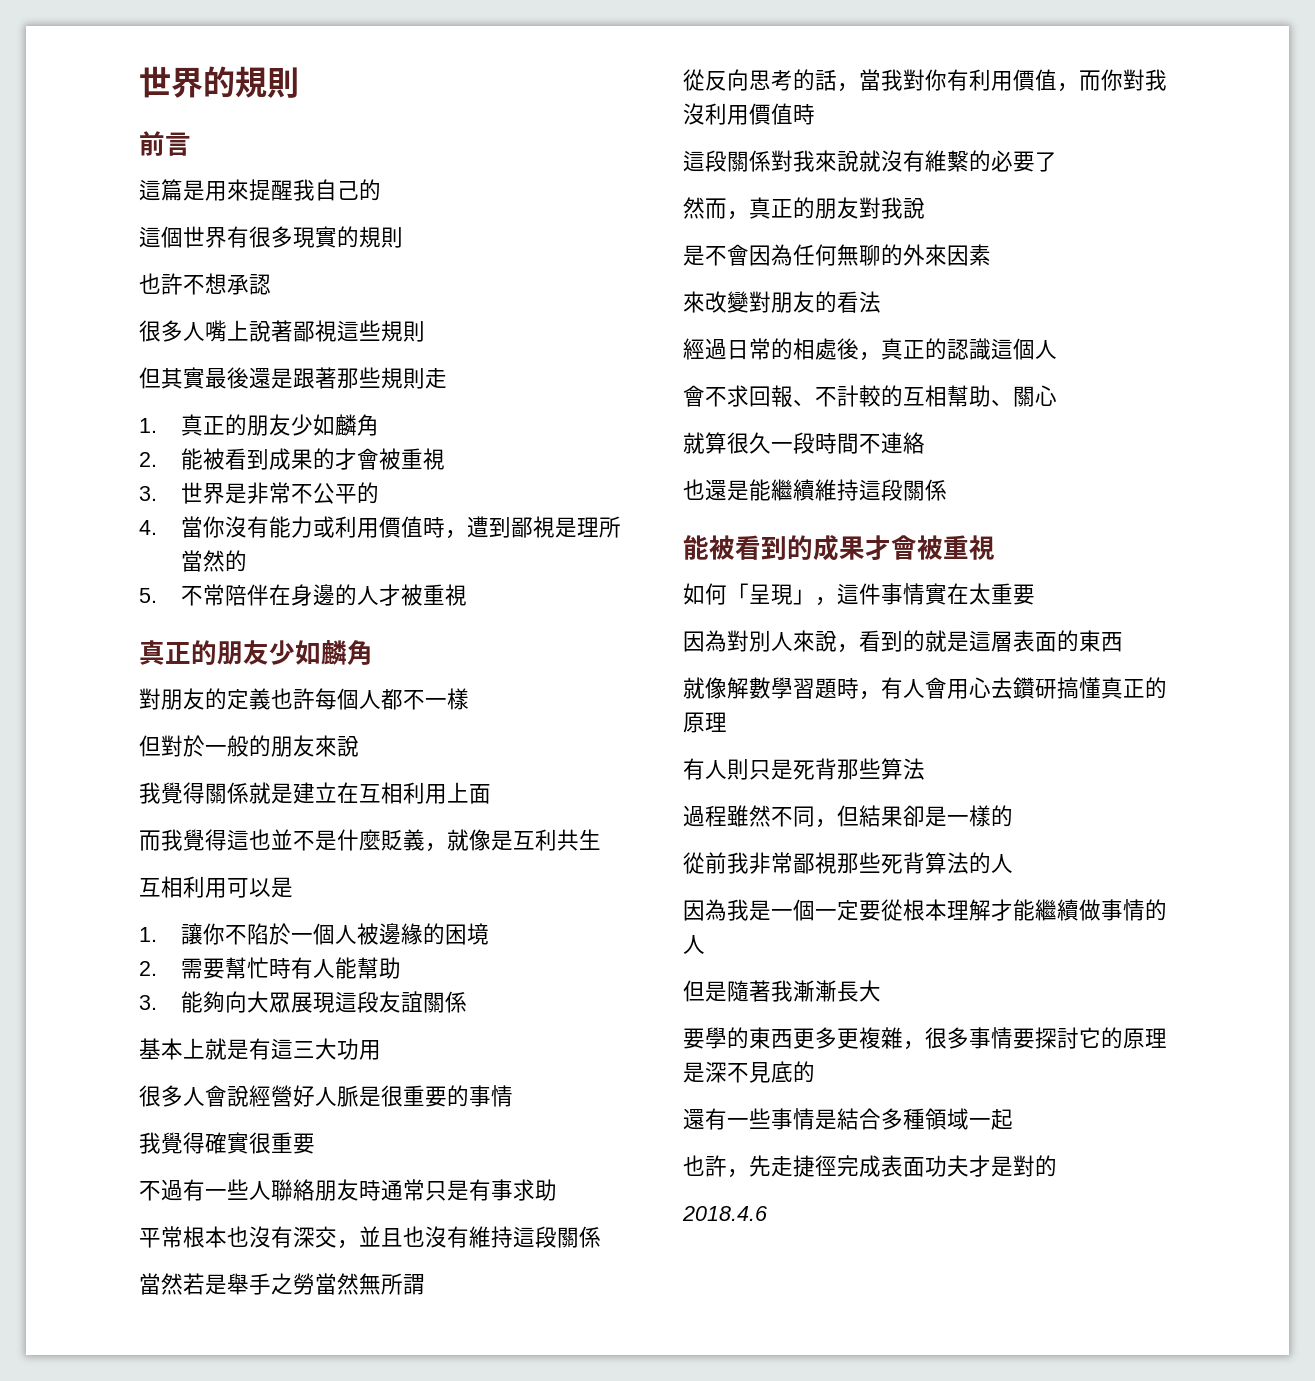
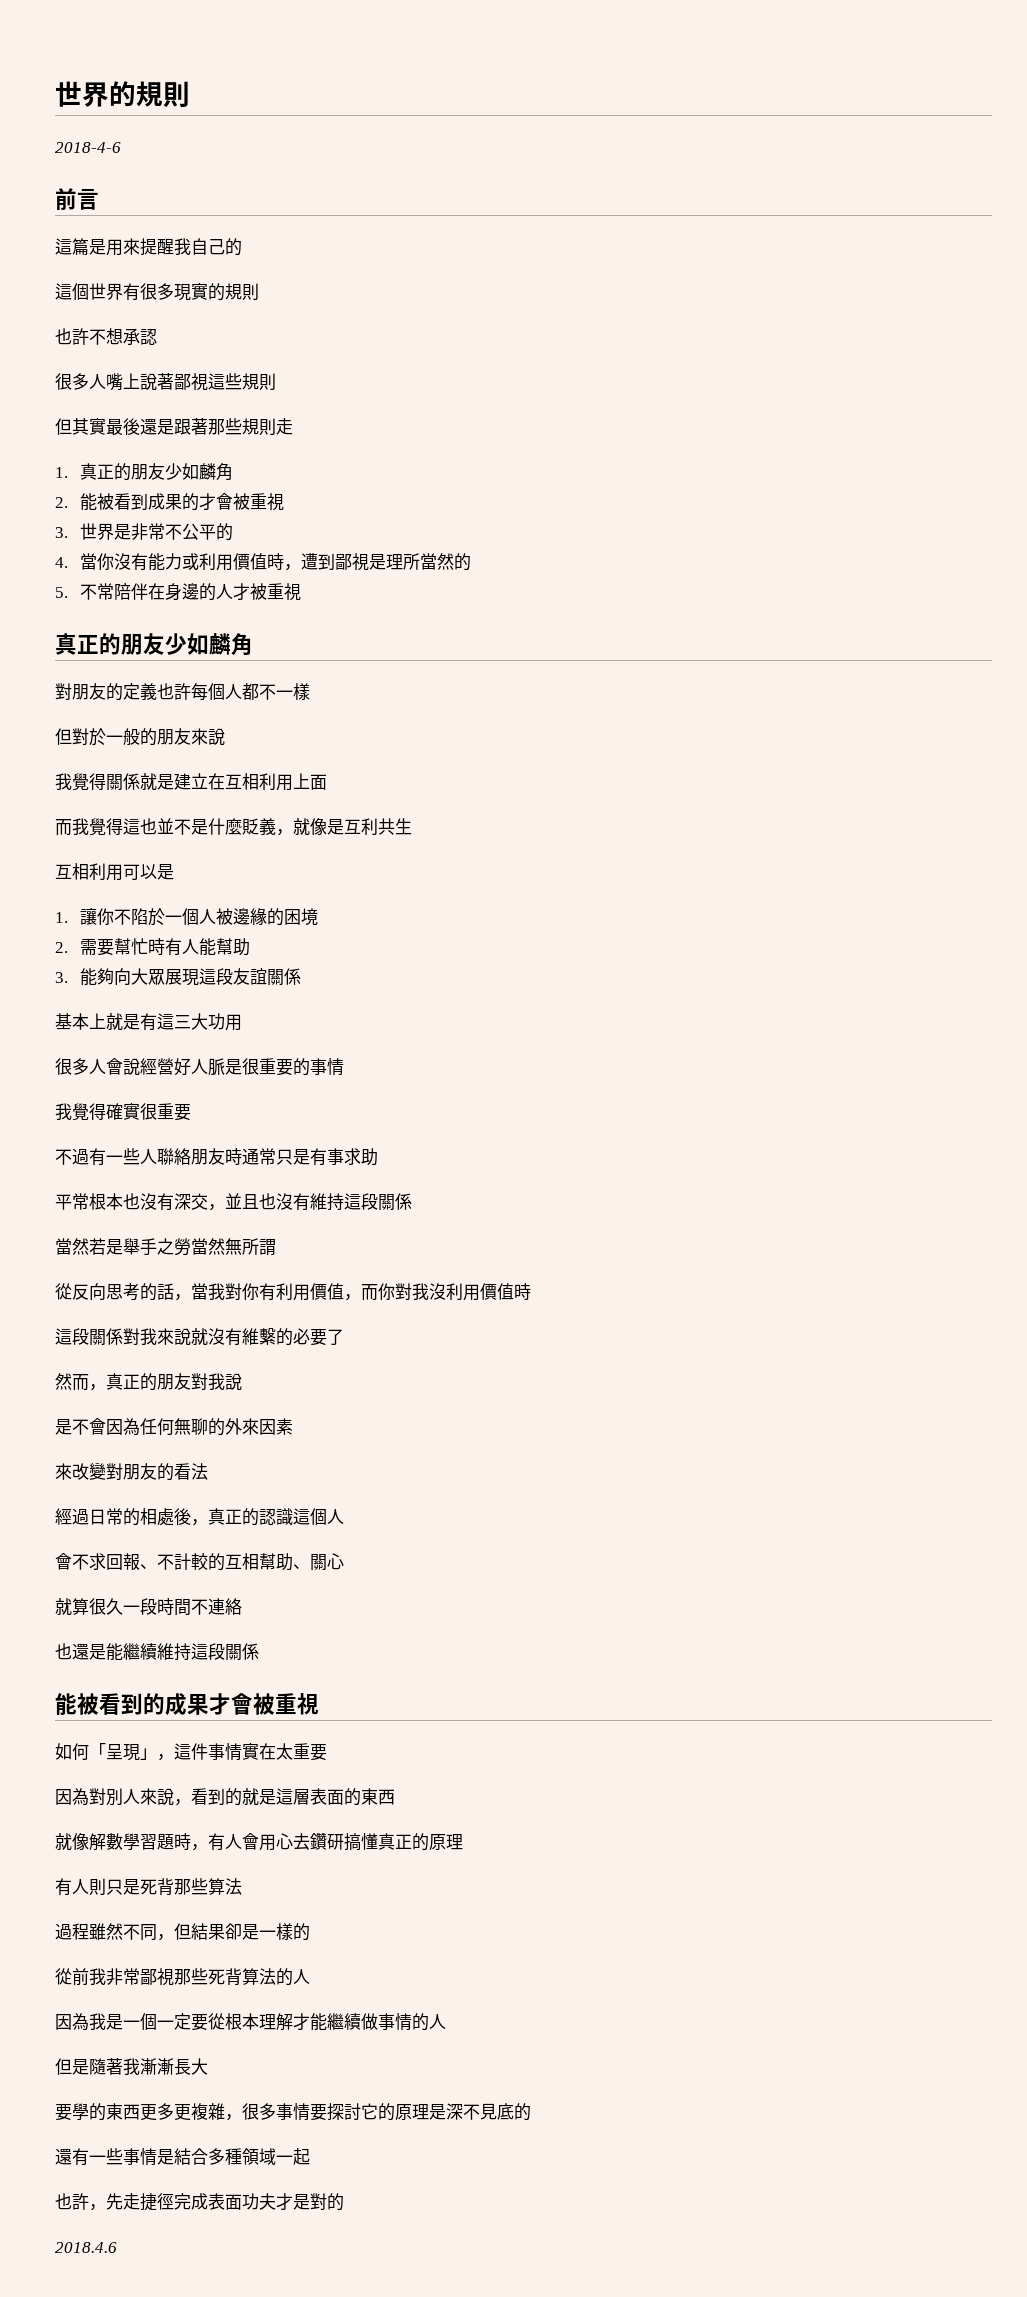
+ 2018-4-6

